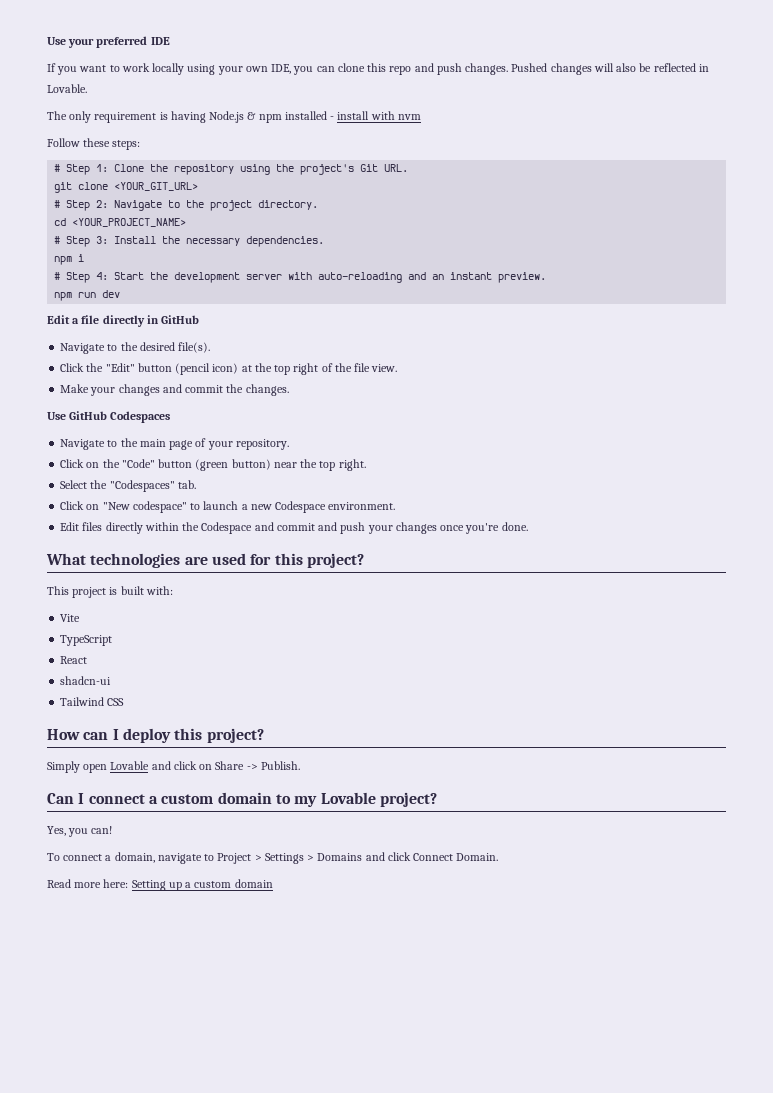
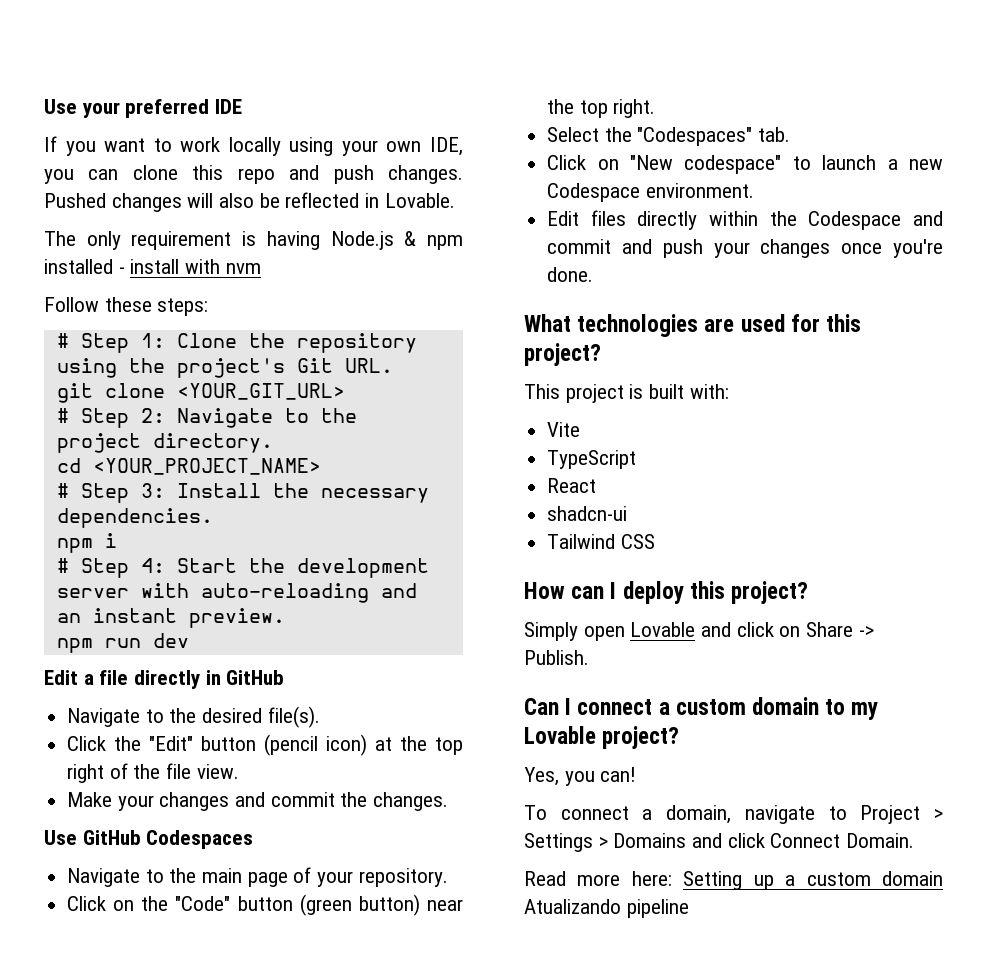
- Read more here: Setting up a custom domain
+ Read more here: Setting up a custom domain Atualizando pipeline

